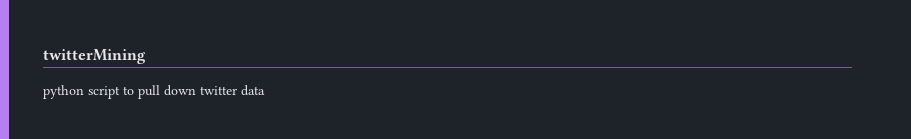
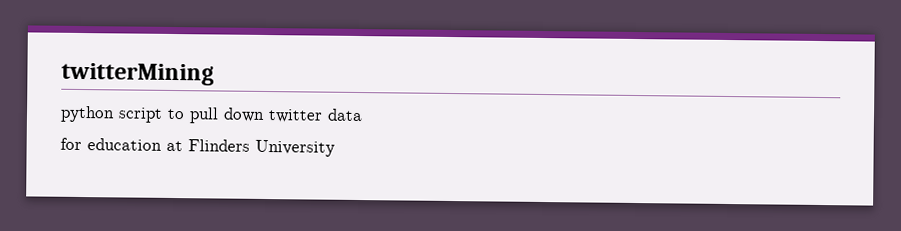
+ for education at Flinders University

